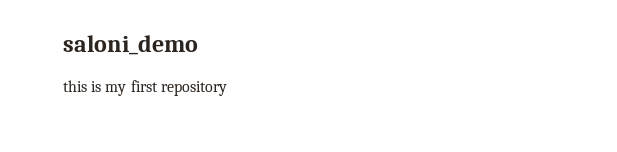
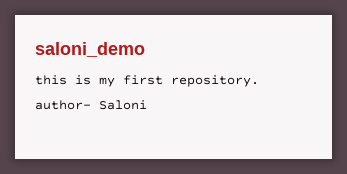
- this is my first repository
+ this is my first repository.
+ author- Saloni

